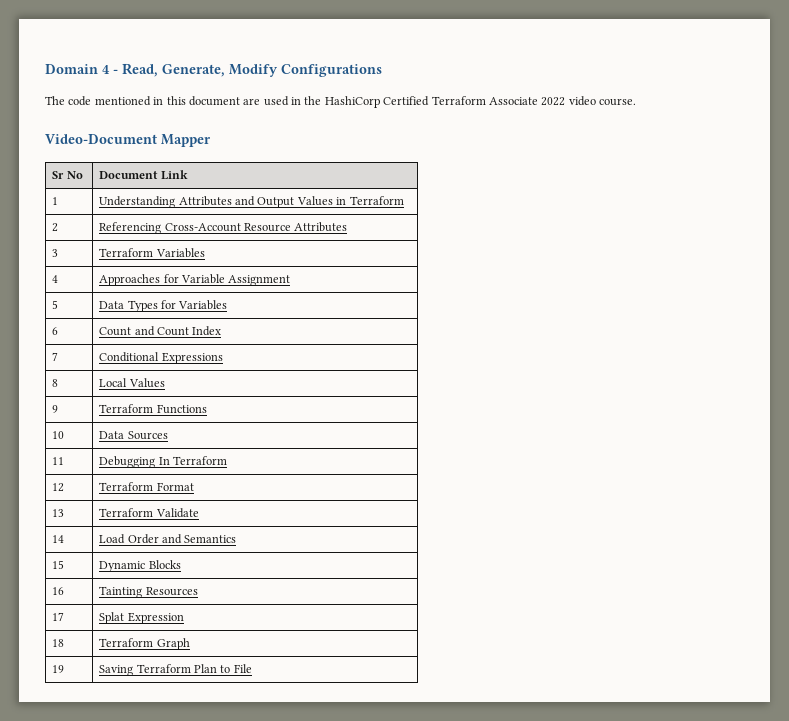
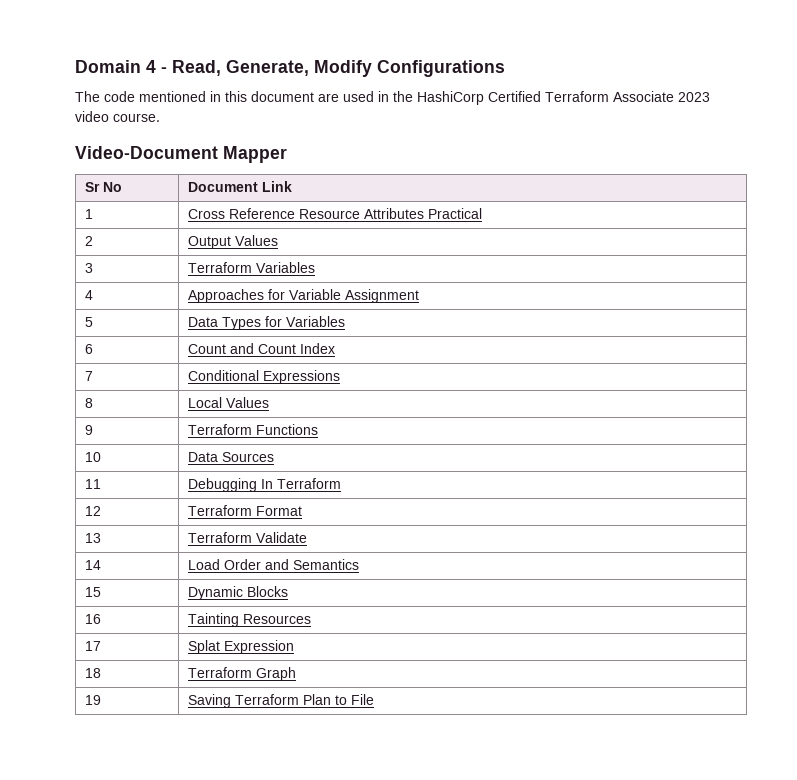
- The code mentioned in this document are used in the HashiCorp Certified Terraform Associate 2022 video course.
+ The code mentioned in this document are used in the HashiCorp Certified Terraform Associate 2023 video course.
- 1 | Understanding Attributes and Output Values in Terraform
- 2 | Referencing Cross-Account Resource Attributes
+ 1 | Cross Reference Resource Attributes Practical
+ 2 | Output Values

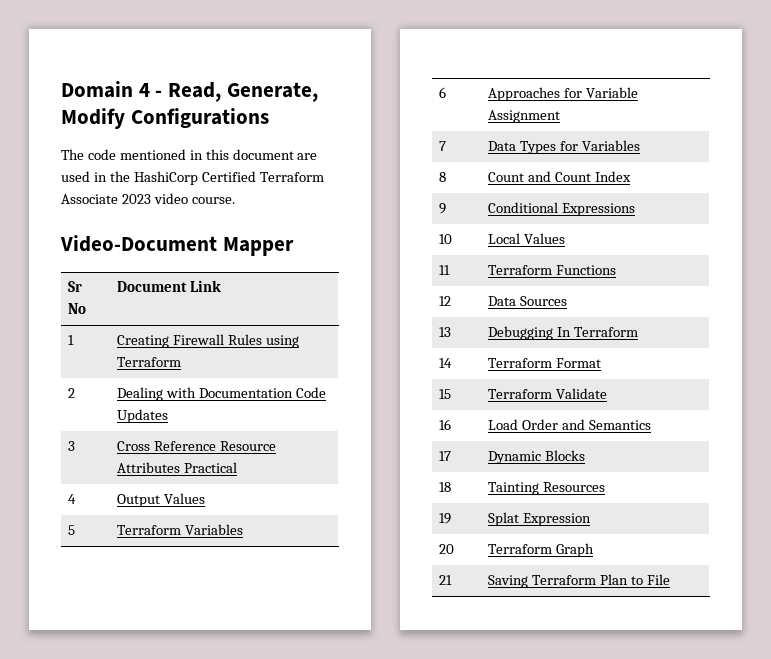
- 1 | Cross Reference Resource Attributes Practical
+ 1 | Creating Firewall Rules using Terraform
+ 2 | Dealing with Documentation Code Updates
+ 3 | Cross Reference Resource Attributes Practical
- 2 | Output Values
+ 4 | Output Values
- 3 | Terraform Variables
+ 5 | Terraform Variables
- 4 | Approaches for Variable Assignment
+ 6 | Approaches for Variable Assignment
- 5 | Data Types for Variables
+ 7 | Data Types for Variables
- 6 | Count and Count Index
+ 8 | Count and Count Index
- 7 | Conditional Expressions
+ 9 | Conditional Expressions
- 8 | Local Values
+ 10 | Local Values
- 9 | Terraform Functions
+ 11 | Terraform Functions
- 10 | Data Sources
+ 12 | Data Sources
- 11 | Debugging In Terraform
+ 13 | Debugging In Terraform
- 12 | Terraform Format
+ 14 | Terraform Format
- 13 | Terraform Validate
+ 15 | Terraform Validate
- 14 | Load Order and Semantics
+ 16 | Load Order and Semantics
- 15 | Dynamic Blocks
+ 17 | Dynamic Blocks
- 16 | Tainting Resources
+ 18 | Tainting Resources
- 17 | Splat Expression
+ 19 | Splat Expression
- 18 | Terraform Graph
+ 20 | Terraform Graph
- 19 | Saving Terraform Plan to File
+ 21 | Saving Terraform Plan to File

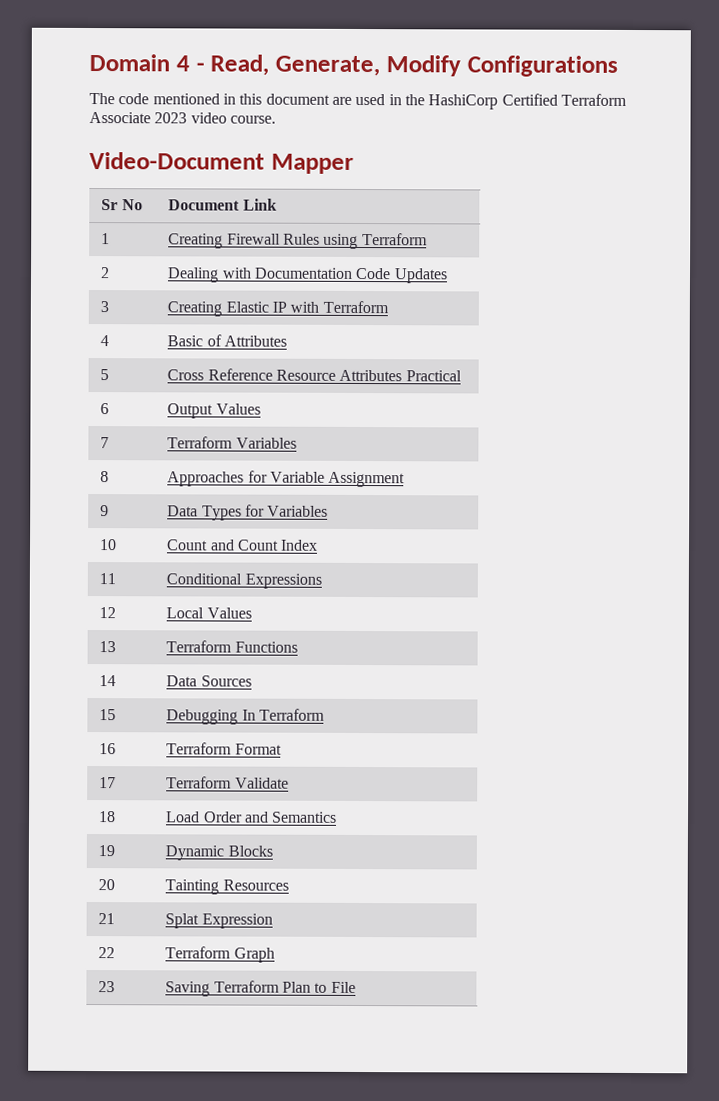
- 3 | Cross Reference Resource Attributes Practical
+ 3 | Creating Elastic IP with Terraform
+ 4 | Basic of Attributes
+ 5 | Cross Reference Resource Attributes Practical
- 4 | Output Values
+ 6 | Output Values
- 5 | Terraform Variables
+ 7 | Terraform Variables
- 6 | Approaches for Variable Assignment
+ 8 | Approaches for Variable Assignment
- 7 | Data Types for Variables
+ 9 | Data Types for Variables
- 8 | Count and Count Index
+ 10 | Count and Count Index
- 9 | Conditional Expressions
+ 11 | Conditional Expressions
- 10 | Local Values
+ 12 | Local Values
- 11 | Terraform Functions
+ 13 | Terraform Functions
- 12 | Data Sources
+ 14 | Data Sources
- 13 | Debugging In Terraform
+ 15 | Debugging In Terraform
- 14 | Terraform Format
+ 16 | Terraform Format
- 15 | Terraform Validate
+ 17 | Terraform Validate
- 16 | Load Order and Semantics
+ 18 | Load Order and Semantics
- 17 | Dynamic Blocks
+ 19 | Dynamic Blocks
- 18 | Tainting Resources
+ 20 | Tainting Resources
- 19 | Splat Expression
+ 21 | Splat Expression
- 20 | Terraform Graph
+ 22 | Terraform Graph
- 21 | Saving Terraform Plan to File
+ 23 | Saving Terraform Plan to File

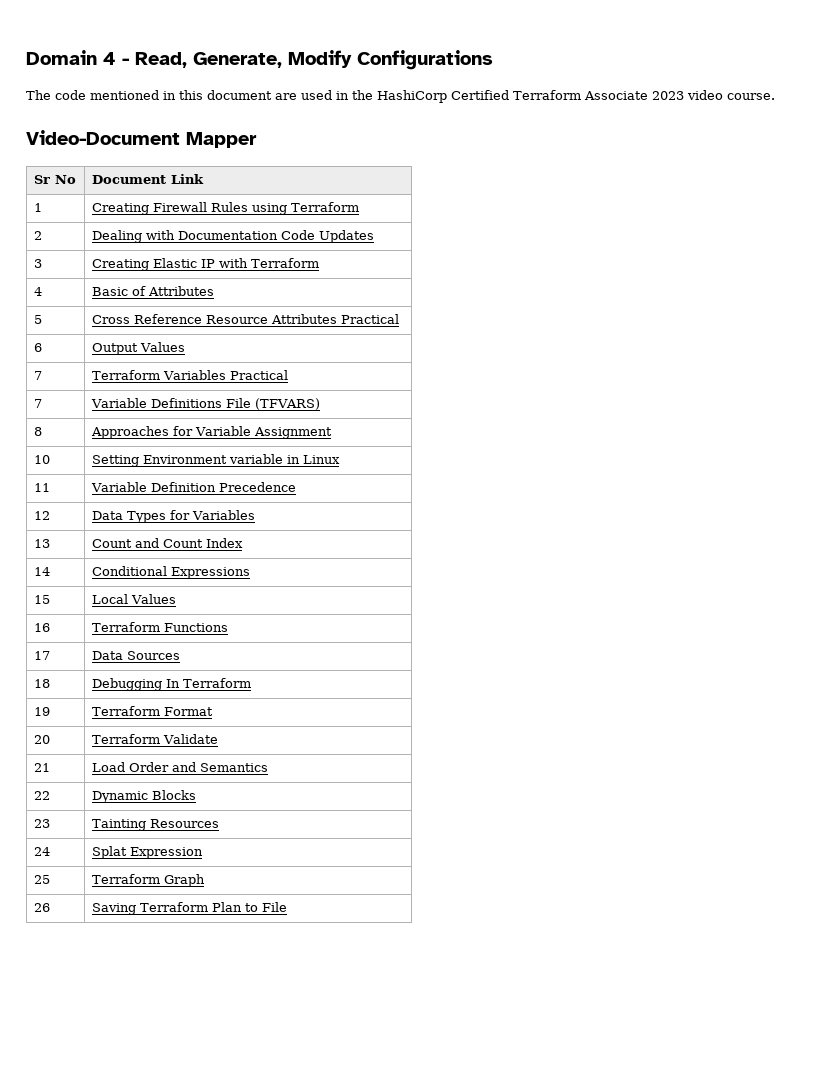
- 7 | Terraform Variables
+ 7 | Terraform Variables Practical
+ 7 | Variable Definitions File (TFVARS)
- 9 | Data Types for Variables
+ 10 | Setting Environment variable in Linux
+ 11 | Variable Definition Precedence
+ 12 | Data Types for Variables
- 10 | Count and Count Index
+ 13 | Count and Count Index
- 11 | Conditional Expressions
+ 14 | Conditional Expressions
- 12 | Local Values
+ 15 | Local Values
- 13 | Terraform Functions
+ 16 | Terraform Functions
- 14 | Data Sources
+ 17 | Data Sources
- 15 | Debugging In Terraform
+ 18 | Debugging In Terraform
- 16 | Terraform Format
+ 19 | Terraform Format
- 17 | Terraform Validate
+ 20 | Terraform Validate
- 18 | Load Order and Semantics
+ 21 | Load Order and Semantics
- 19 | Dynamic Blocks
+ 22 | Dynamic Blocks
- 20 | Tainting Resources
+ 23 | Tainting Resources
- 21 | Splat Expression
+ 24 | Splat Expression
- 22 | Terraform Graph
+ 25 | Terraform Graph
- 23 | Saving Terraform Plan to File
+ 26 | Saving Terraform Plan to File

